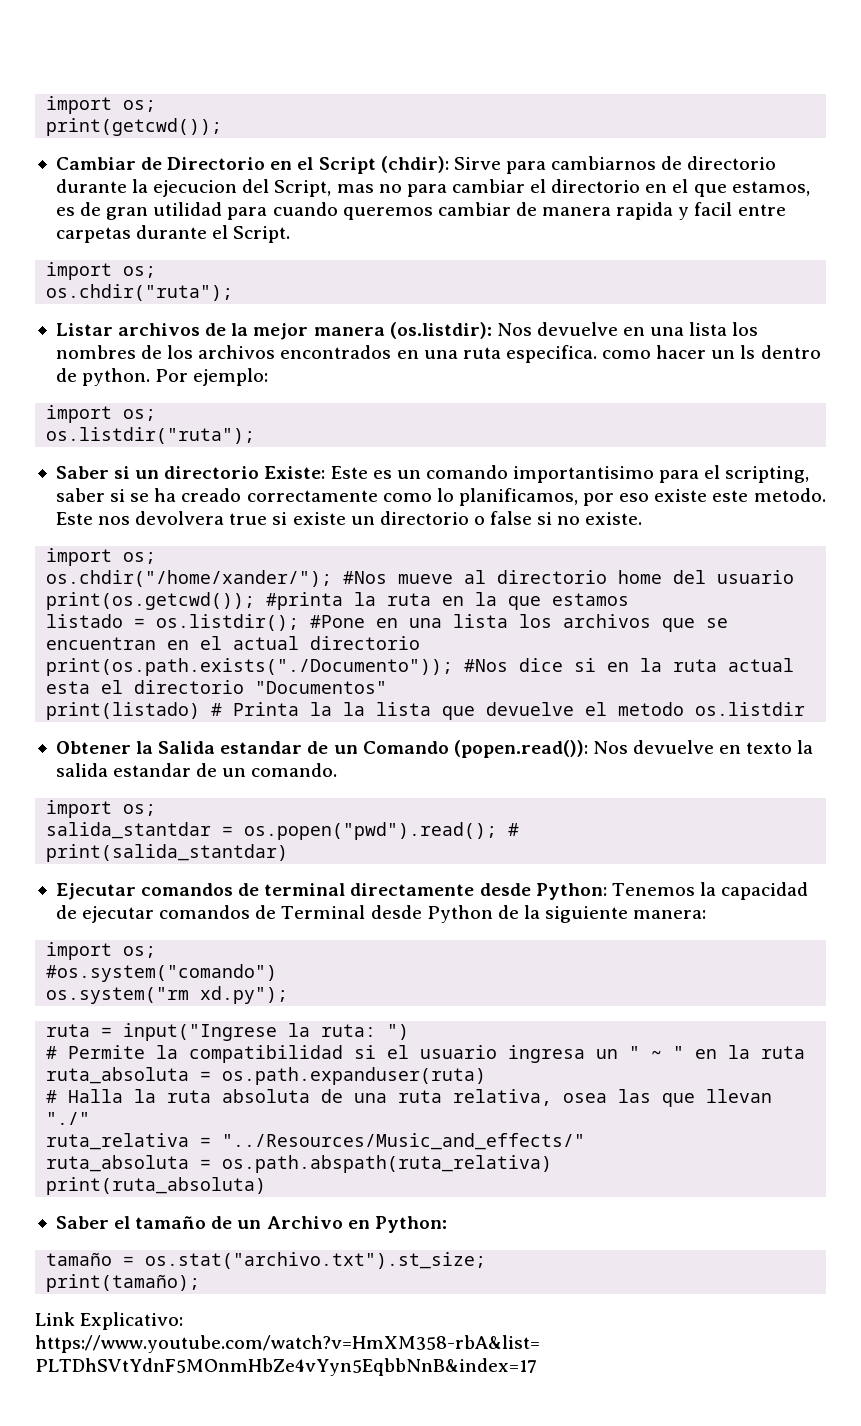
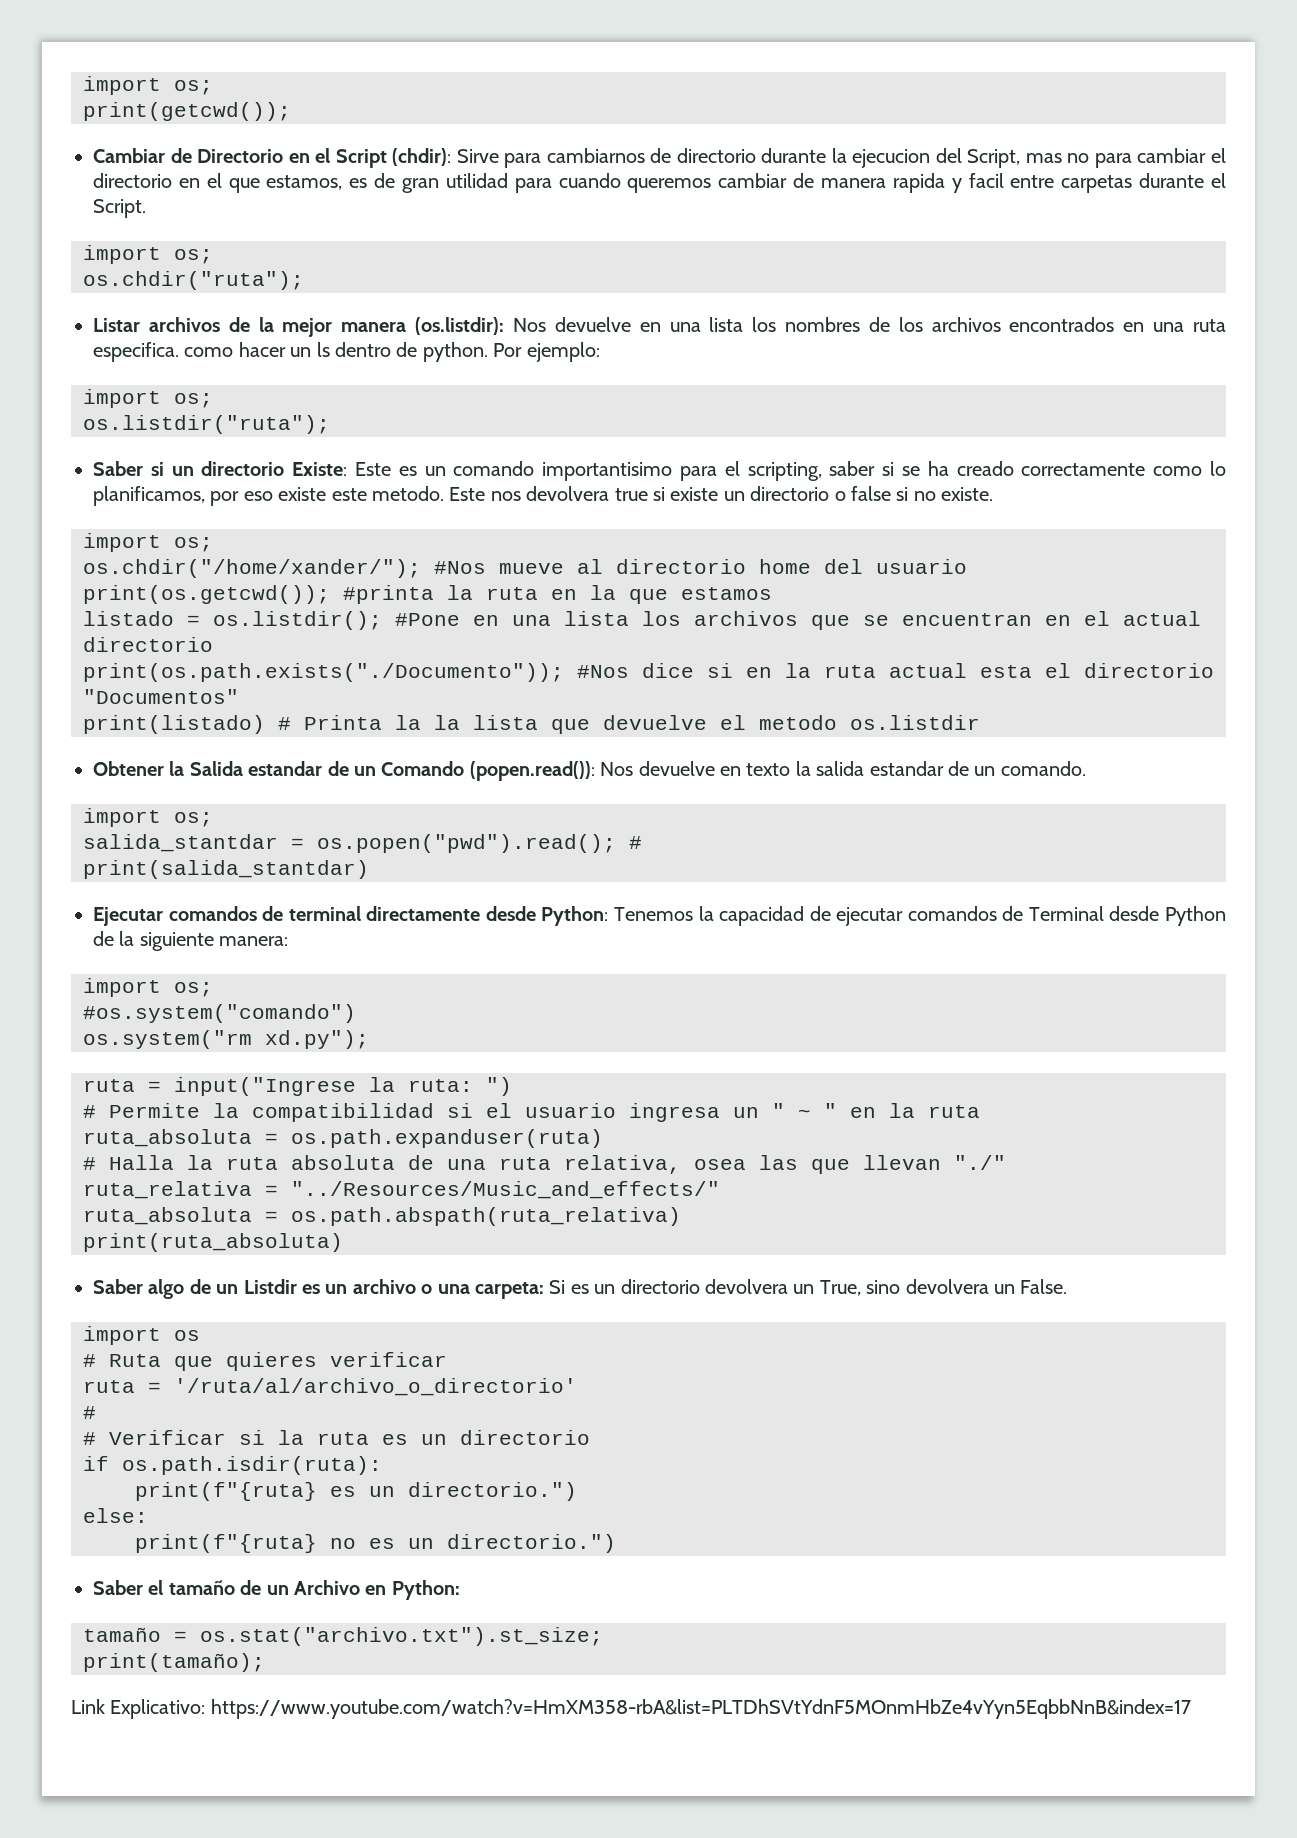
+ Saber algo de un Listdir es un archivo o una carpeta: Si es un directorio devolvera un True, sino devolvera un False.
+ import os
+ # Ruta que quieres verificar
+ ruta = '/ruta/al/archivo_o_directorio'
+ #
+ # Verificar si la ruta es un directorio
+ if os.path.isdir(ruta):
+ print(f"{ruta} es un directorio.")
+ else:
+ print(f"{ruta} no es un directorio.")

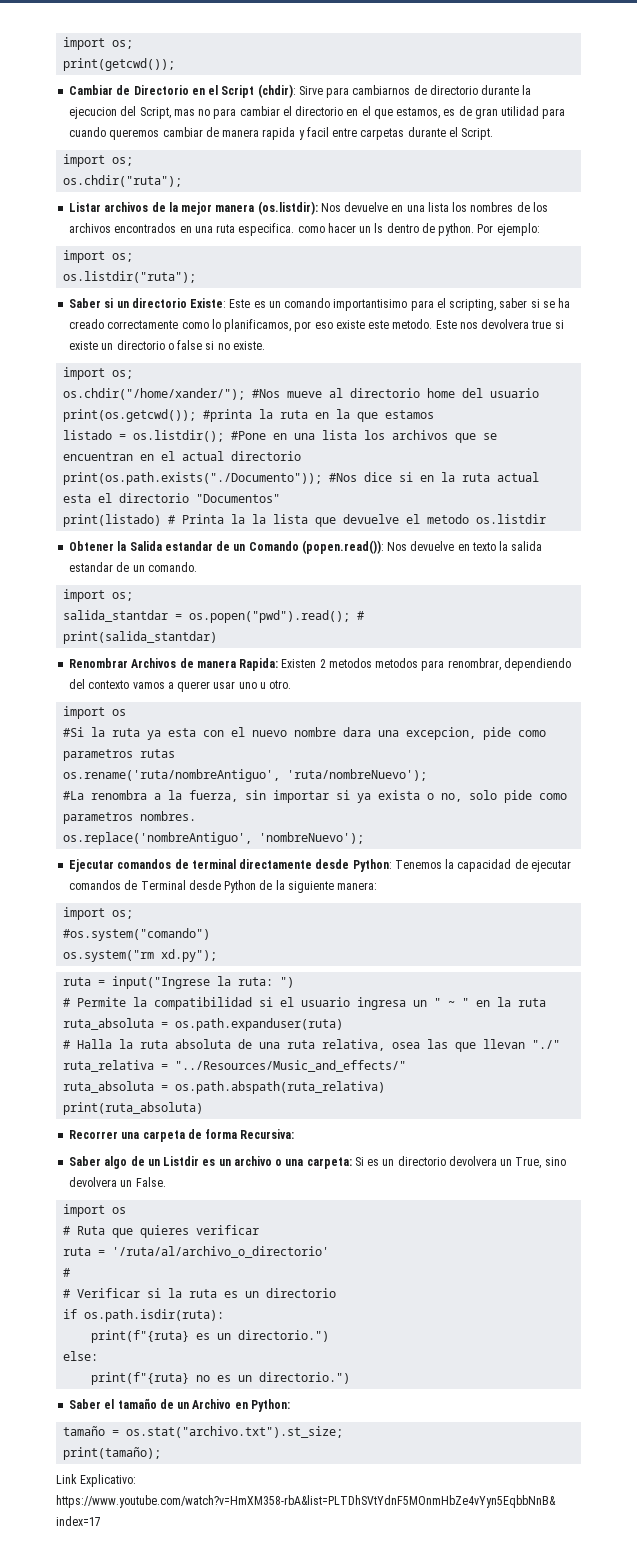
+ Renombrar Archivos de manera Rapida: Existen 2 metodos metodos para renombrar, dependiendo del contexto vamos a querer usar uno u otro.
+ import os
+ #Si la ruta ya esta con el nuevo nombre dara una excepcion, pide como parametros rutas
+ os.rename('ruta/nombreAntiguo', 'ruta/nombreNuevo');
+ #La renombra a la fuerza, sin importar si ya exista o no, solo pide como parametros nombres.
+ os.replace('nombreAntiguo', 'nombreNuevo');
+ Recorrer una carpeta de forma Recursiva:

